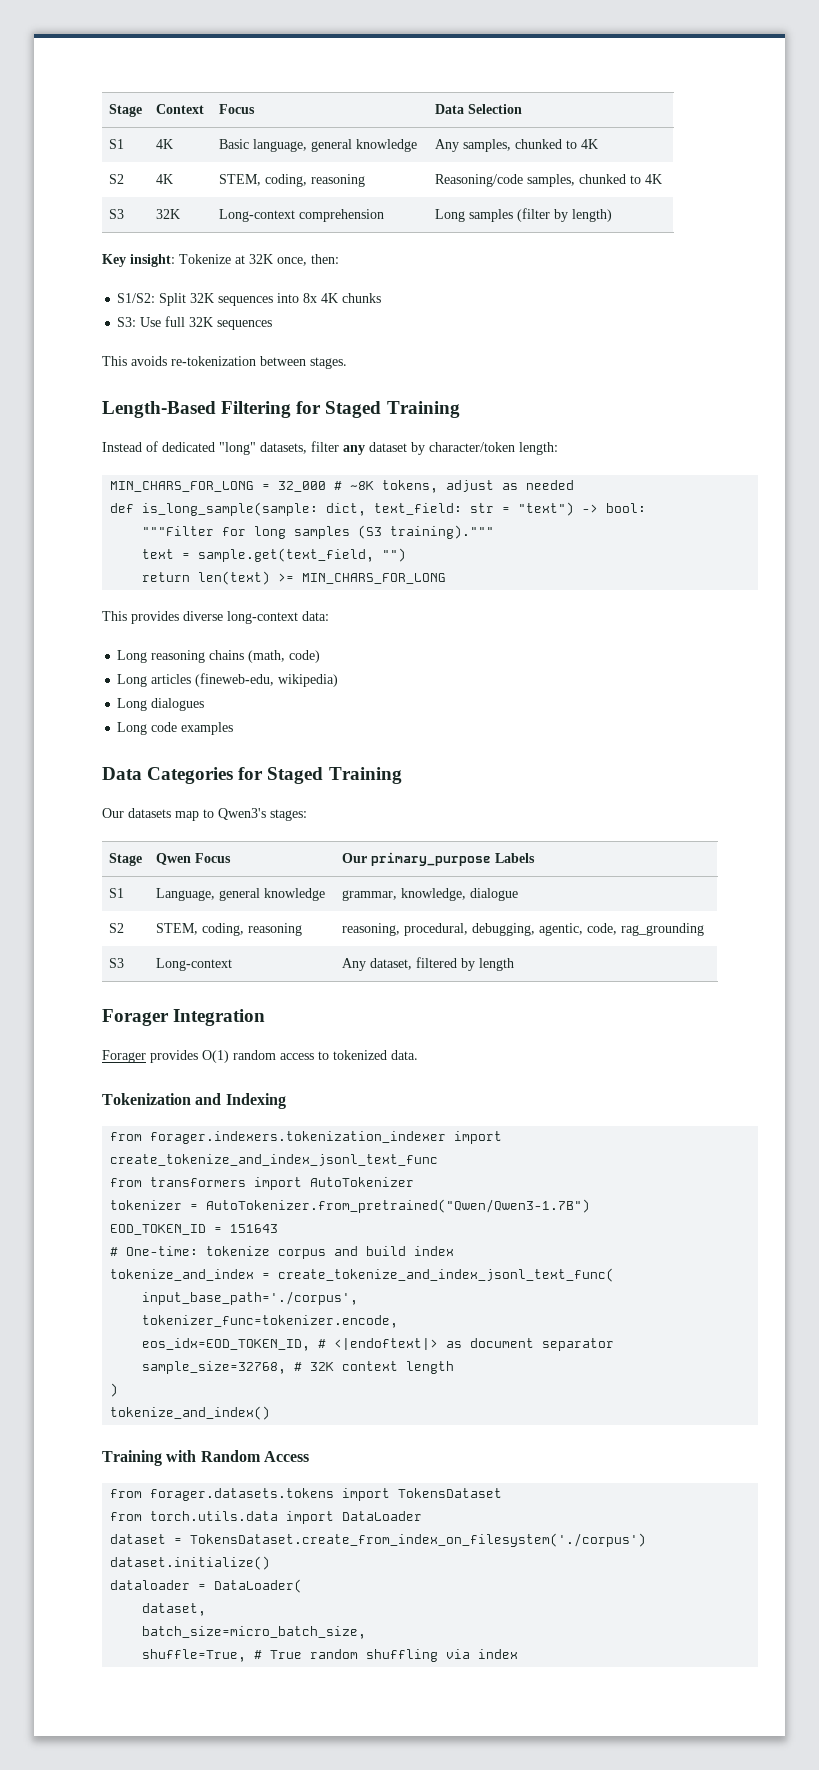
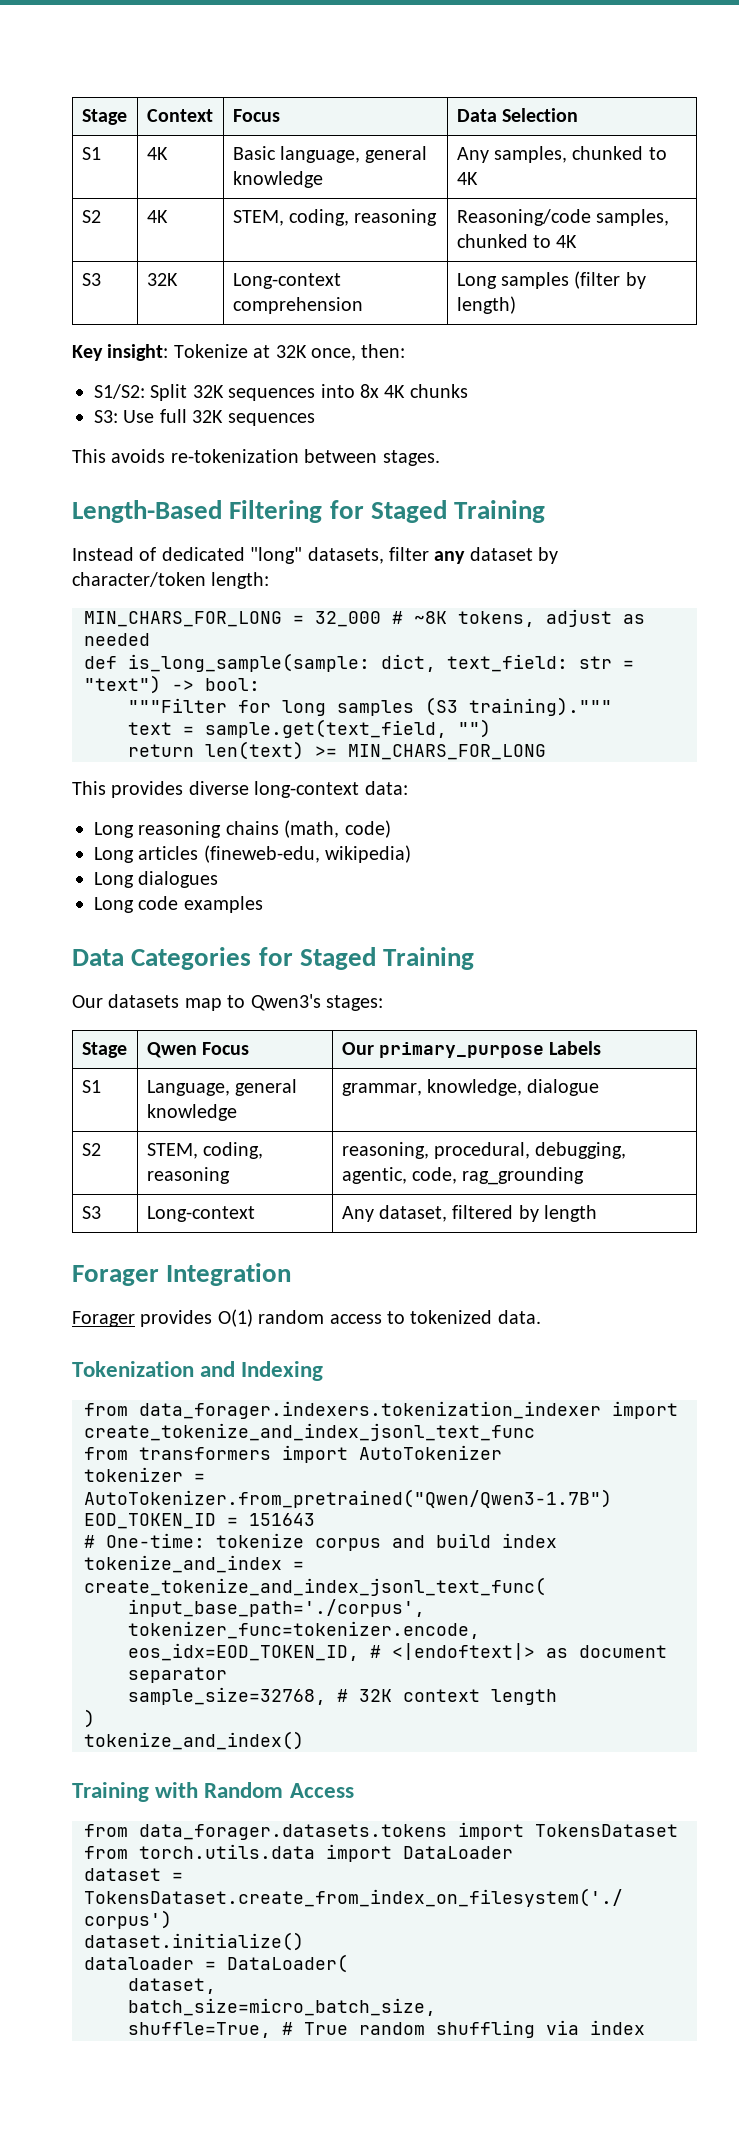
- from forager.indexers.tokenization_indexer import create_tokenize_and_index_jsonl_text_func
+ from data_forager.indexers.tokenization_indexer import create_tokenize_and_index_jsonl_text_func
- from forager.datasets.tokens import TokensDataset
+ from data_forager.datasets.tokens import TokensDataset

